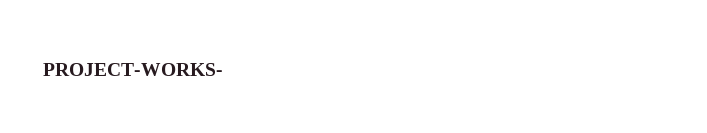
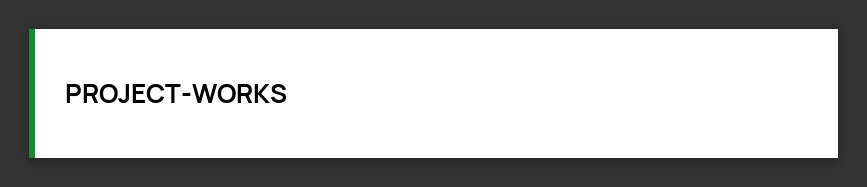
- PROJECT-WORKS-
+ PROJECT-WORKS

